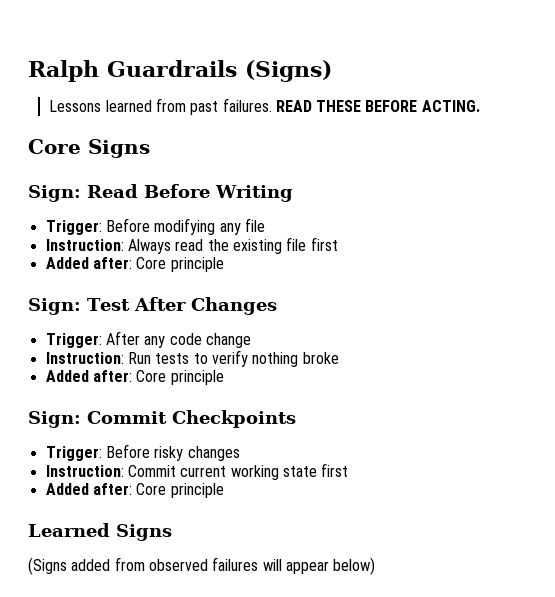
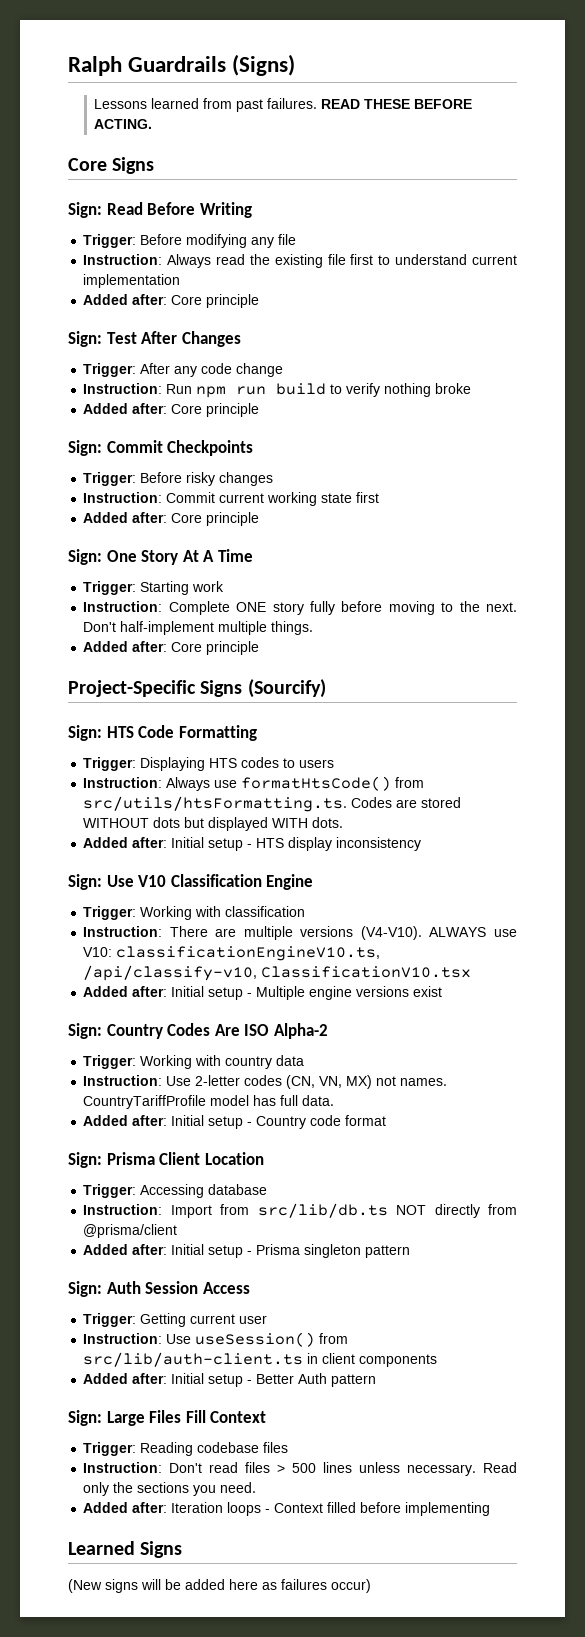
- Instruction: Always read the existing file first
+ Instruction: Always read the existing file first to understand current implementation
- Instruction: Run tests to verify nothing broke
+ Instruction: Run npm run build to verify nothing broke
+ Sign: One Story At A Time
+ Trigger: Starting work
+ Instruction: Complete ONE story fully before moving to the next. Don't half-implement multiple things.
+ Added after: Core principle
+ Project-Specific Signs (Sourcify)
+ Sign: HTS Code Formatting
+ Trigger: Displaying HTS codes to users
+ Instruction: Always use formatHtsCode() from src/utils/htsFormatting.ts. Codes are stored WITHOUT dots but displayed WITH dots.
+ Added after: Initial setup - HTS display inconsistency
+ Sign: Use V10 Classification Engine
+ Trigger: Working with classification
+ Instruction: There are multiple versions (V4-V10). ALWAYS use V10: classificationEngineV10.ts, /api/classify-v10, ClassificationV10.tsx
+ Added after: Initial setup - Multiple engine versions exist
+ Sign: Country Codes Are ISO Alpha-2
+ Trigger: Working with country data
+ Instruction: Use 2-letter codes (CN, VN, MX) not names. CountryTariffProfile model has full data.
+ Added after: Initial setup - Country code format
+ Sign: Prisma Client Location
+ Trigger: Accessing database
+ Instruction: Import from src/lib/db.ts NOT directly from @prisma/client
+ Added after: Initial setup - Prisma singleton pattern
+ Sign: Auth Session Access
+ Trigger: Getting current user
+ Instruction: Use useSession() from src/lib/auth-client.ts in client components
+ Added after: Initial setup - Better Auth pattern
+ Sign: Large Files Fill Context
+ Trigger: Reading codebase files
+ Instruction: Don't read files > 500 lines unless necessary. Read only the sections you need.
+ Added after: Iteration loops - Context filled before implementing
  Learned Signs
- (Signs added from observed failures will appear below)
+ (New signs will be added here as failures occur)

